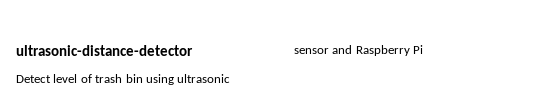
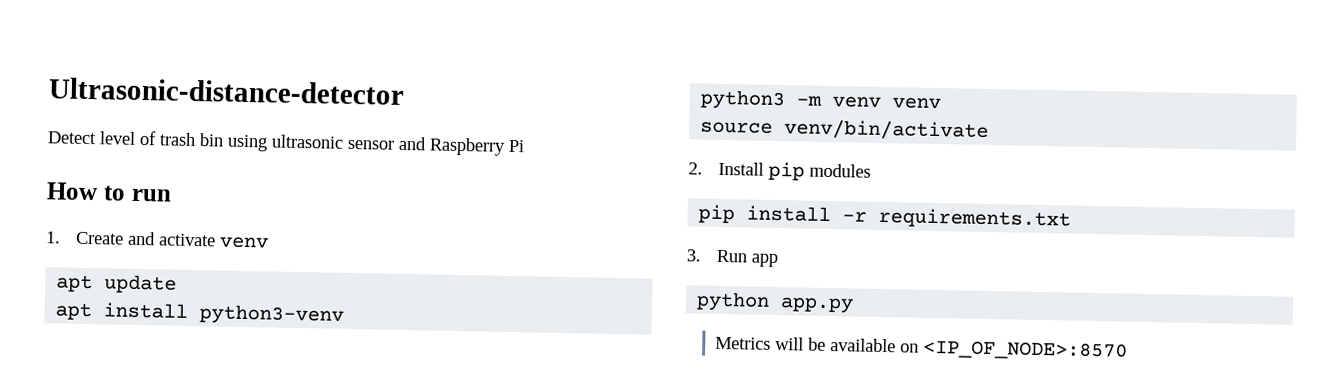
- ultrasonic-distance-detector
+ Ultrasonic-distance-detector
+ How to run
+ 1. Create and activate venv
+ apt update
+ apt install python3-venv
+ python3 -m venv venv
+ source venv/bin/activate
+ 2. Install pip modules
+ pip install -r requirements.txt
+ 3. Run app
+ python app.py
+ Metrics will be available on <IP_OF_NODE>:8570

